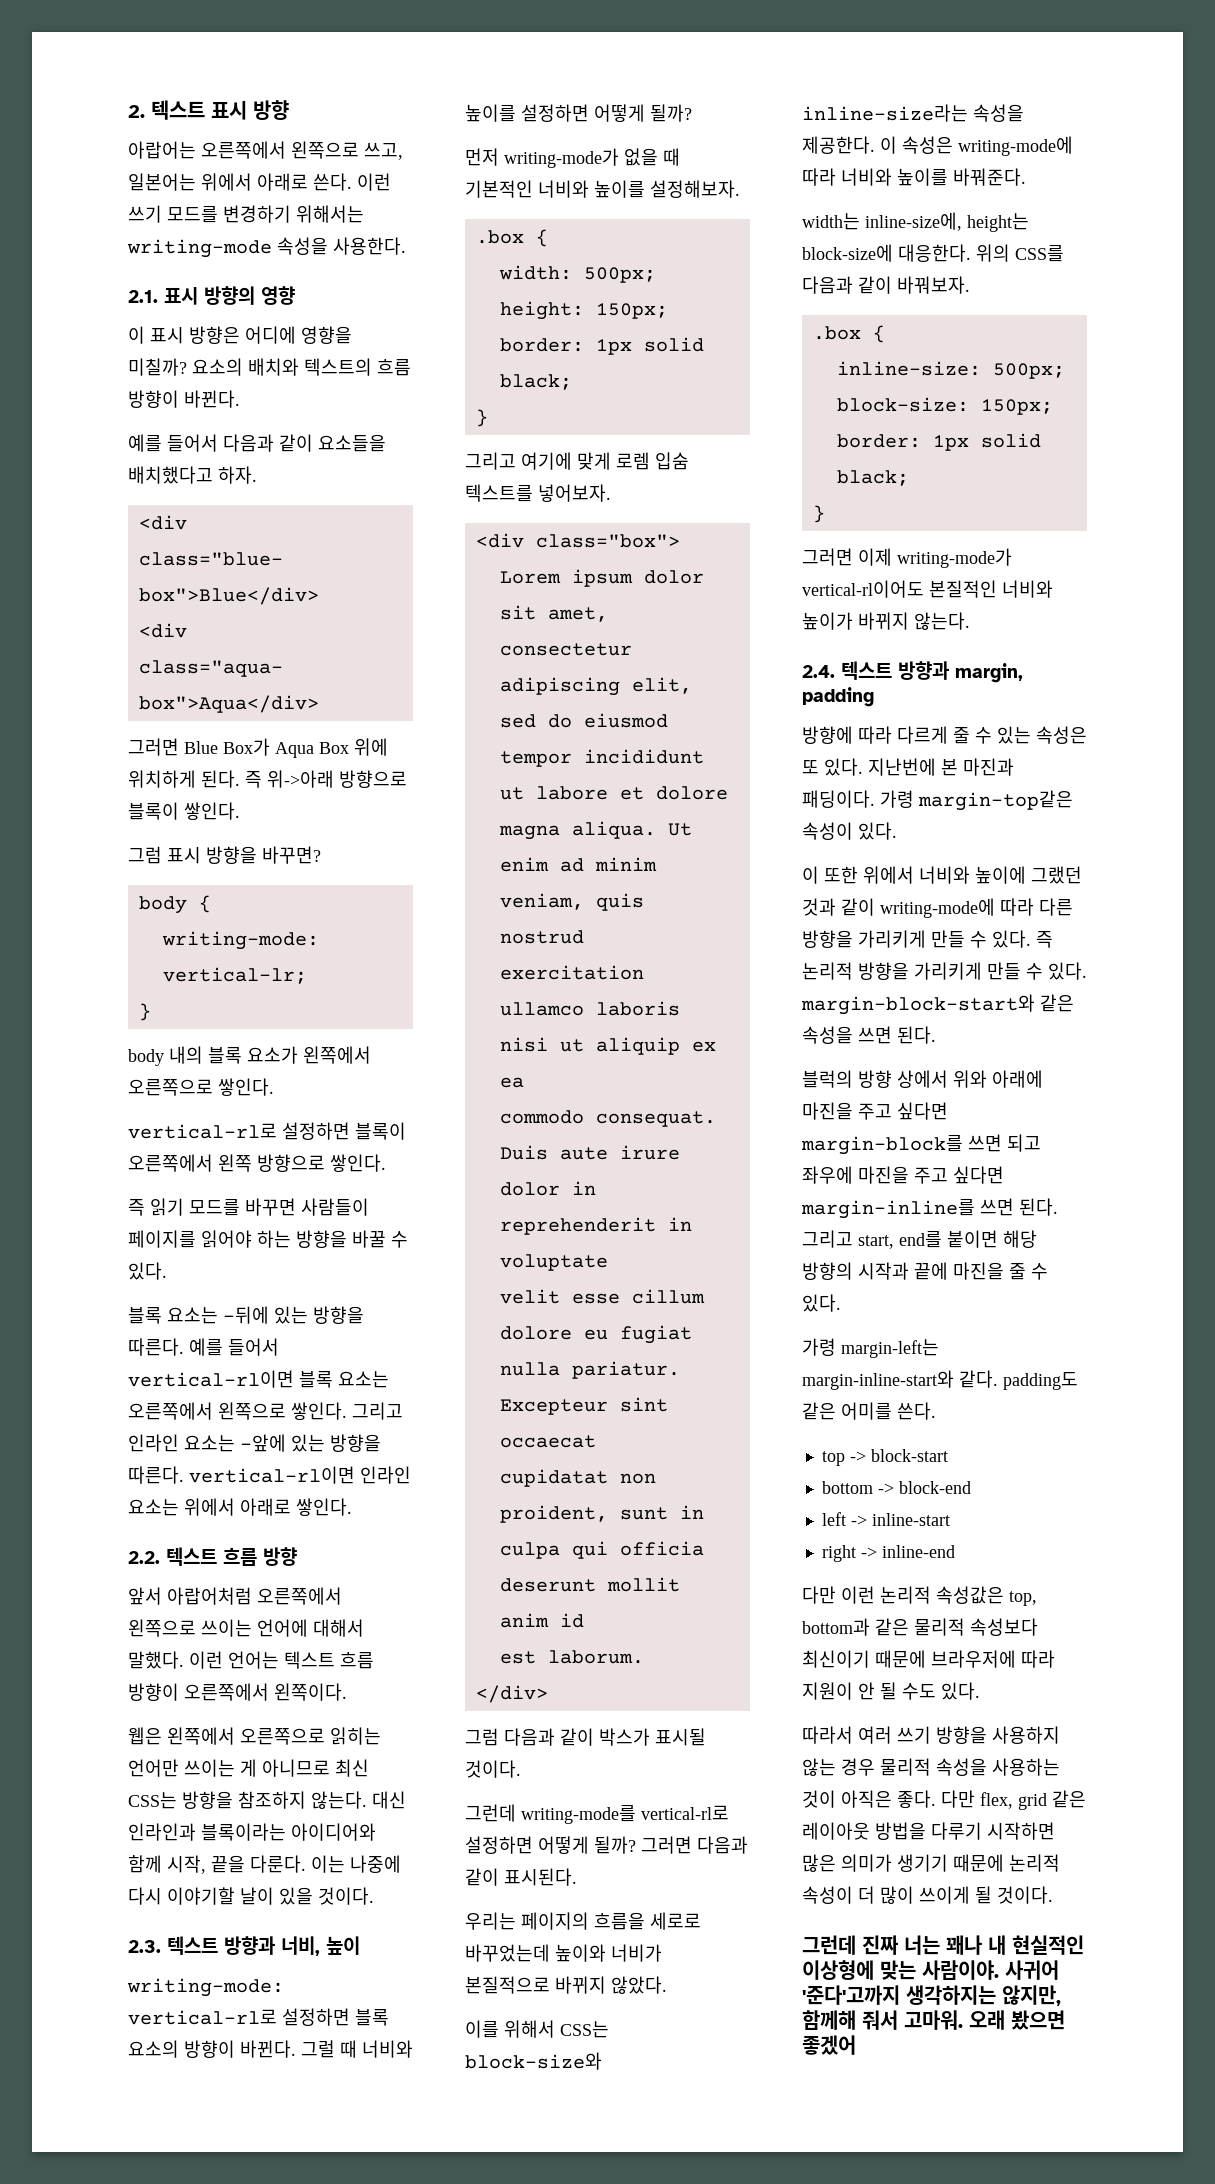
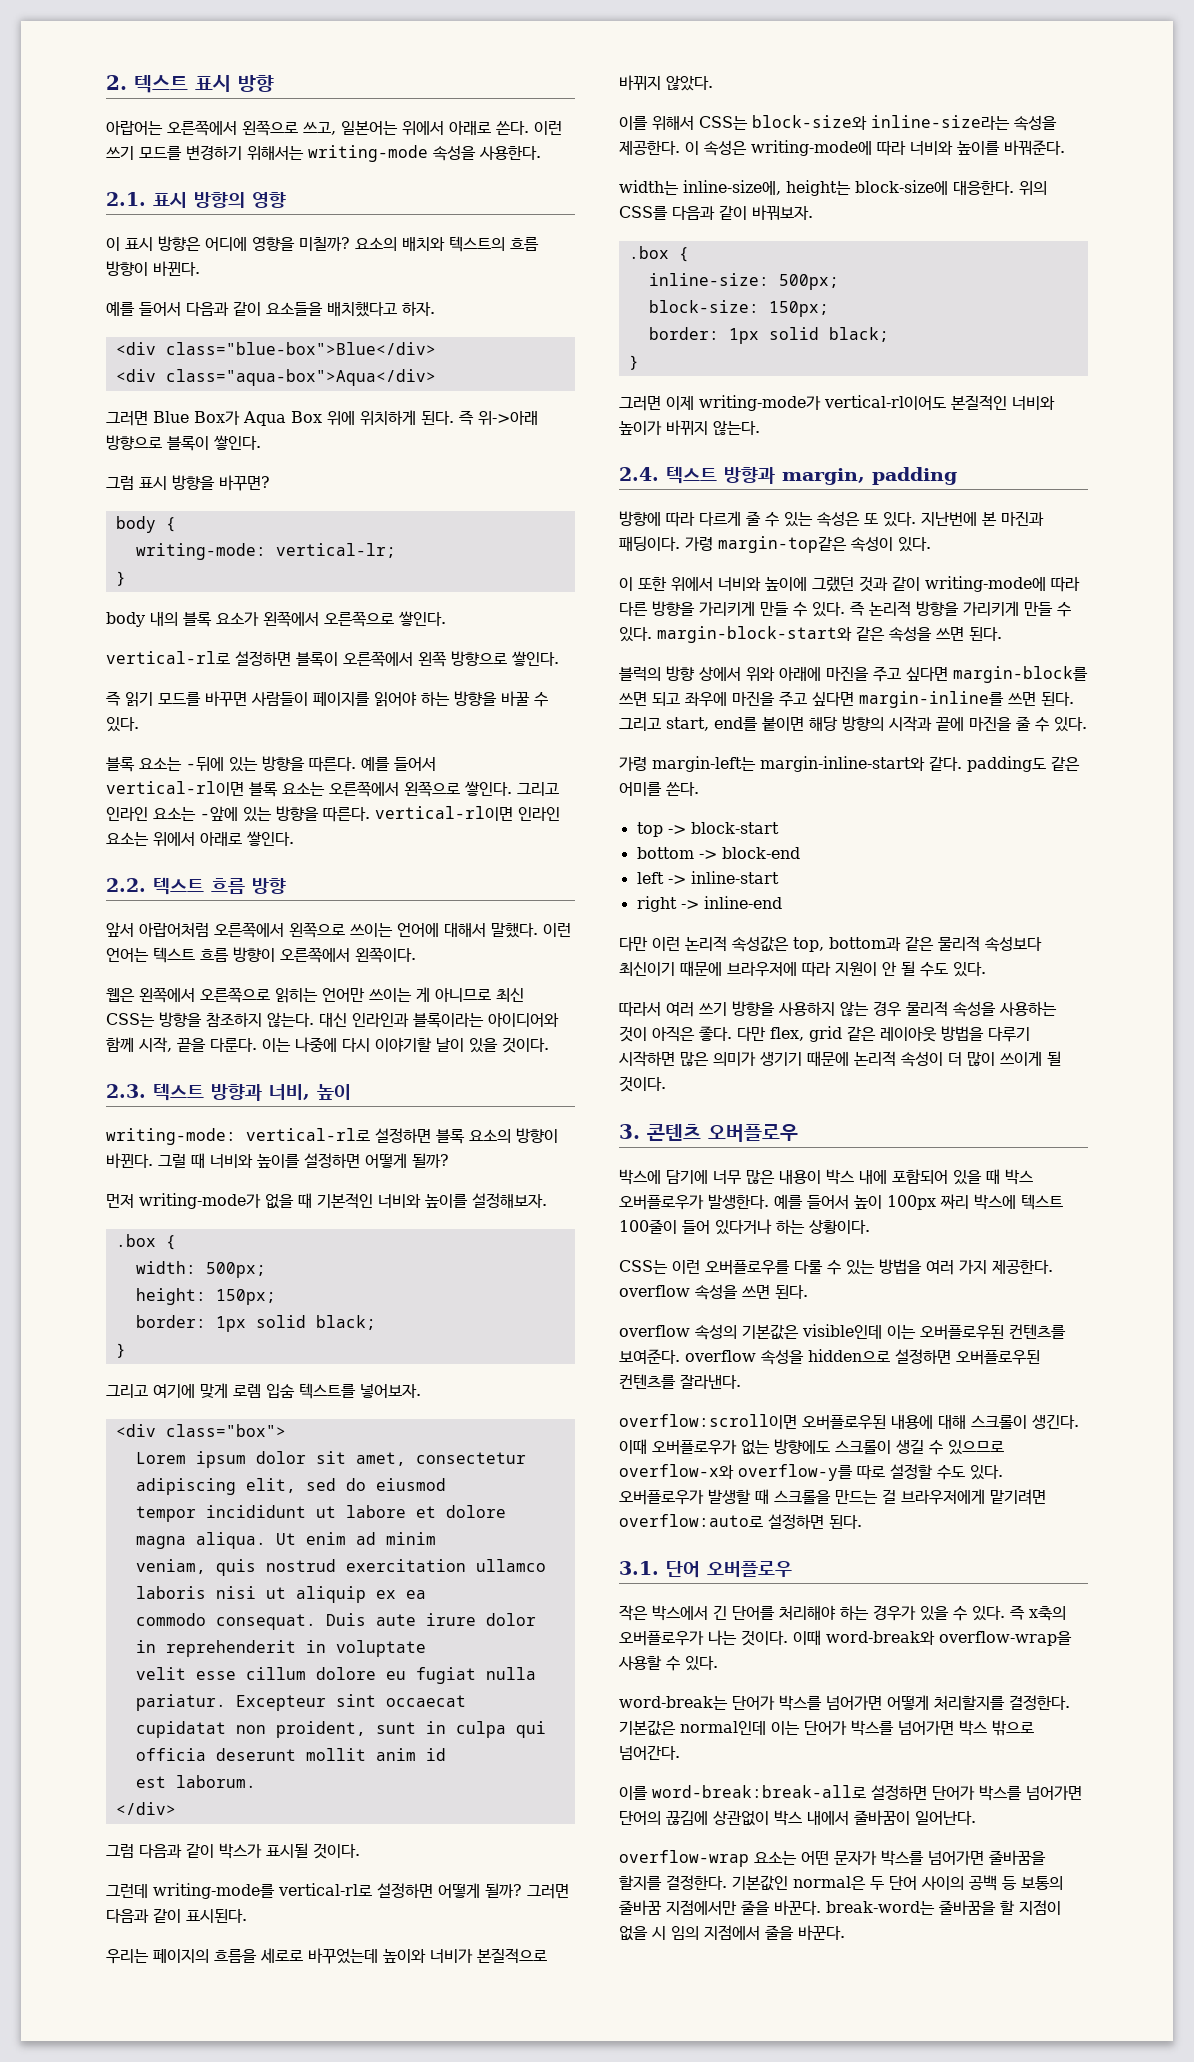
- 그런데 진짜 너는 꽤나 내 현실적인 이상형에 맞는 사람이야. 사귀어 '준다'고까지 생각하지는 않지만, 함께해 줘서 고마워. 오래 봤으면 좋겠어
+ 3. 콘텐츠 오버플로우
+ 박스에 담기에 너무 많은 내용이 박스 내에 포함되어 있을 때 박스 오버플로우가 발생한다. 예를 들어서 높이 100px 짜리 박스에 텍스트 100줄이 들어 있다거나 하는 상황이다.
+ CSS는 이런 오버플로우를 다룰 수 있는 방법을 여러 가지 제공한다. overflow 속성을 쓰면 된다.
+ overflow 속성의 기본값은 visible인데 이는 오버플로우된 컨텐츠를 보여준다. overflow 속성을 hidden으로 설정하면 오버플로우된 컨텐츠를 잘라낸다.
+ overflow:scroll이면 오버플로우된 내용에 대해 스크롤이 생긴다. 이때 오버플로우가 없는 방향에도 스크롤이 생길 수 있으므로 overflow-x와 overflow-y를 따로 설정할 수도 있다. 오버플로우가 발생할 때 스크롤을 만드는 걸 브라우저에게 맡기려면 overflow:auto로 설정하면 된다.
+ 3.1. 단어 오버플로우
+ 작은 박스에서 긴 단어를 처리해야 하는 경우가 있을 수 있다. 즉 x축의 오버플로우가 나는 것이다. 이때 word-break와 overflow-wrap을 사용할 수 있다.
+ word-break는 단어가 박스를 넘어가면 어떻게 처리할지를 결정한다. 기본값은 normal인데 이는 단어가 박스를 넘어가면 박스 밖으로 넘어간다.
+ 이를 word-break:break-all로 설정하면 단어가 박스를 넘어가면 단어의 끊김에 상관없이 박스 내에서 줄바꿈이 일어난다.
+ overflow-wrap 요소는 어떤 문자가 박스를 넘어가면 줄바꿈을 할지를 결정한다. 기본값인 normal은 두 단어 사이의 공백 등 보통의 줄바꿈 지점에서만 줄을 바꾼다. break-word는 줄바꿈을 할 지점이 없을 시 임의 지점에서 줄을 바꾼다.

